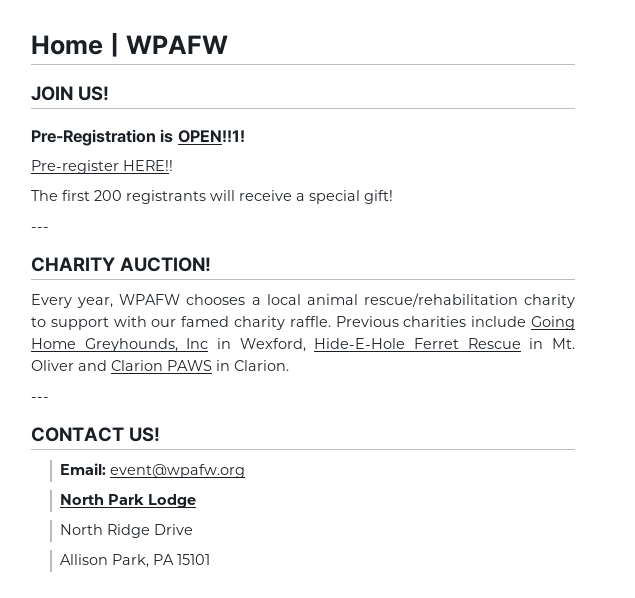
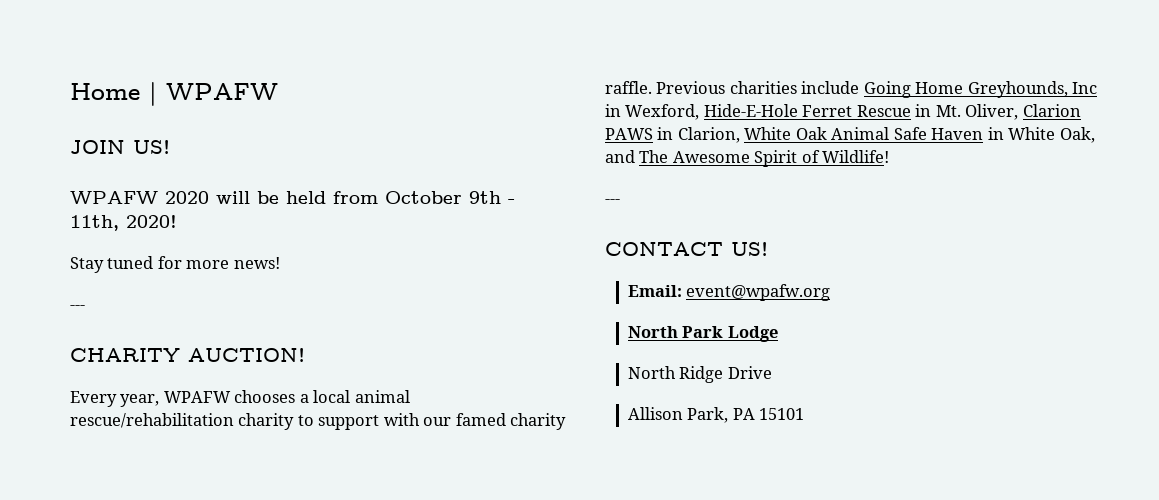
- Pre-Registration is OPEN!!1!
- Pre-register HERE!!
- The first 200 registrants will receive a special gift!
+ WPAFW 2020 will be held from October 9th - 11th, 2020!
+ Stay tuned for more news!
- Previous charities include Going Home Greyhounds, Inc in Wexford, Hide-E-Hole Ferret Rescue in Mt. Oliver and Clarion PAWS in Clarion.
+ Previous charities include Going Home Greyhounds, Inc in Wexford, Hide-E-Hole Ferret Rescue in Mt. Oliver, Clarion PAWS in Clarion, White Oak Animal Safe Haven in White Oak, and The Awesome Spirit of Wildlife!

